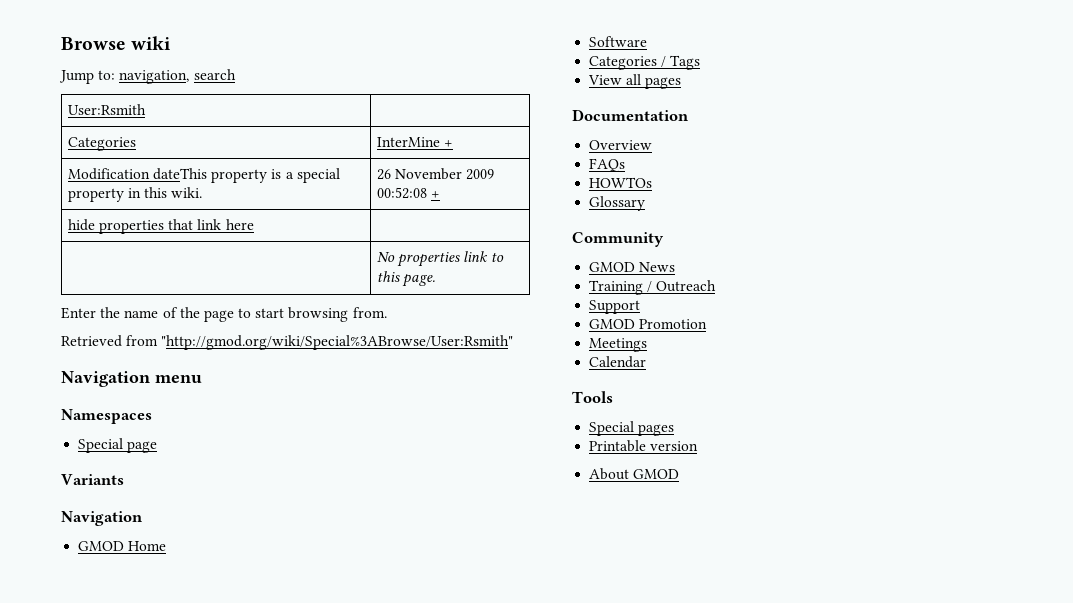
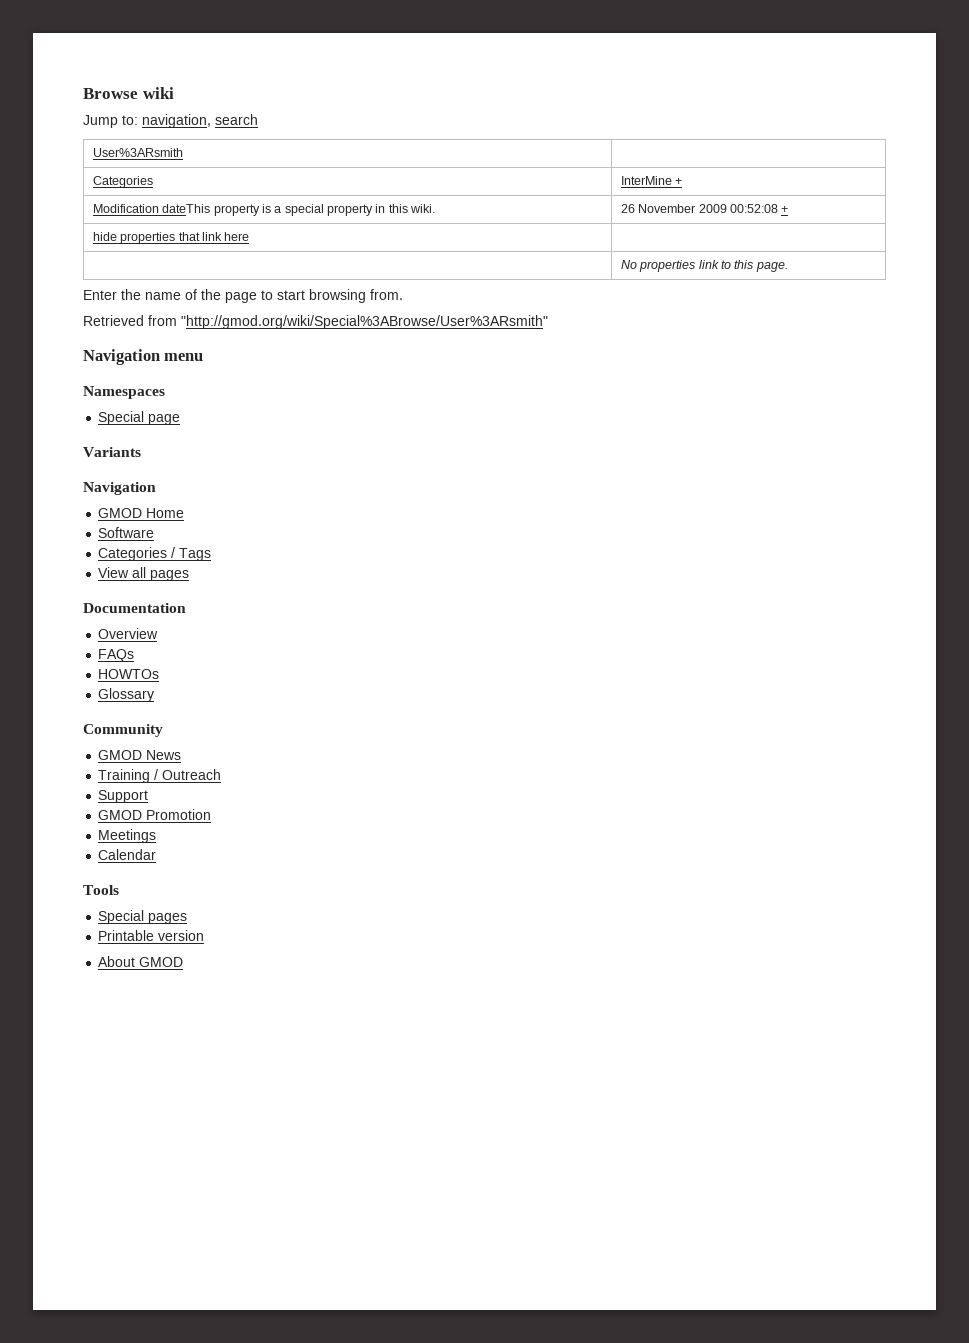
- User:Rsmith |
+ User%3ARsmith |
- Retrieved from "http://gmod.org/wiki/Special%3ABrowse/User:Rsmith"
+ Retrieved from "http://gmod.org/wiki/Special%3ABrowse/User%3ARsmith"

